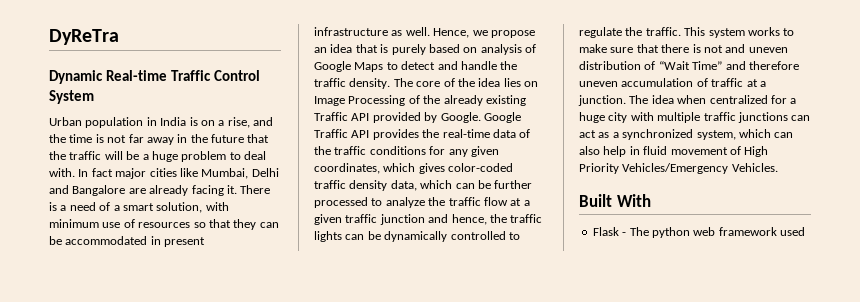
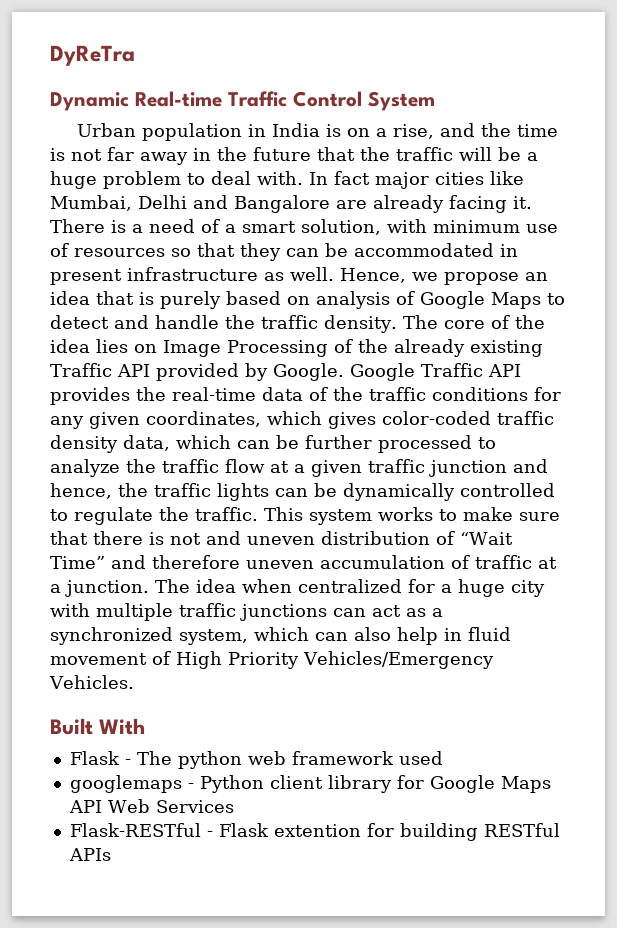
+ googlemaps - Python client library for Google Maps API Web Services
+ Flask-RESTful - Flask extention for building RESTful APIs

